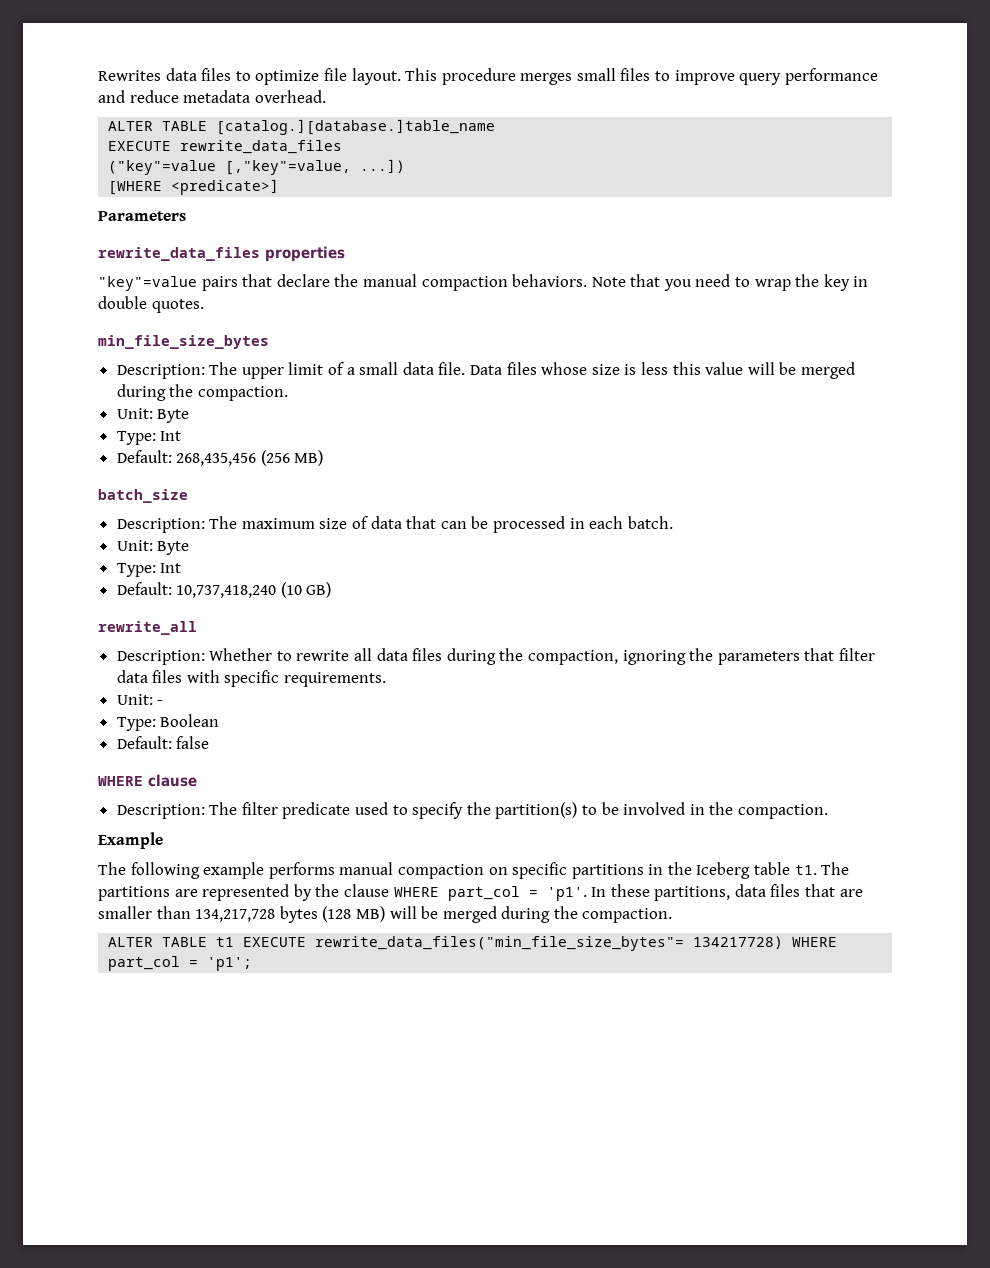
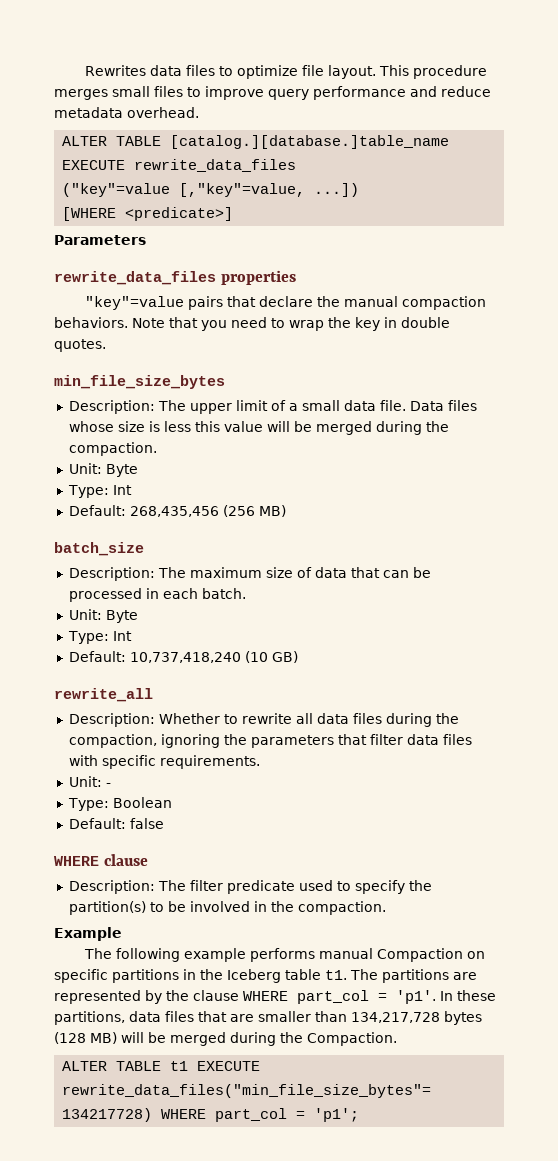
- The following example performs manual compaction on specific partitions in the Iceberg table t1.
+ The following example performs manual Compaction on specific partitions in the Iceberg table t1.
- In these partitions, data files that are smaller than 134,217,728 bytes (128 MB) will be merged during the compaction.
+ In these partitions, data files that are smaller than 134,217,728 bytes (128 MB) will be merged during the Compaction.

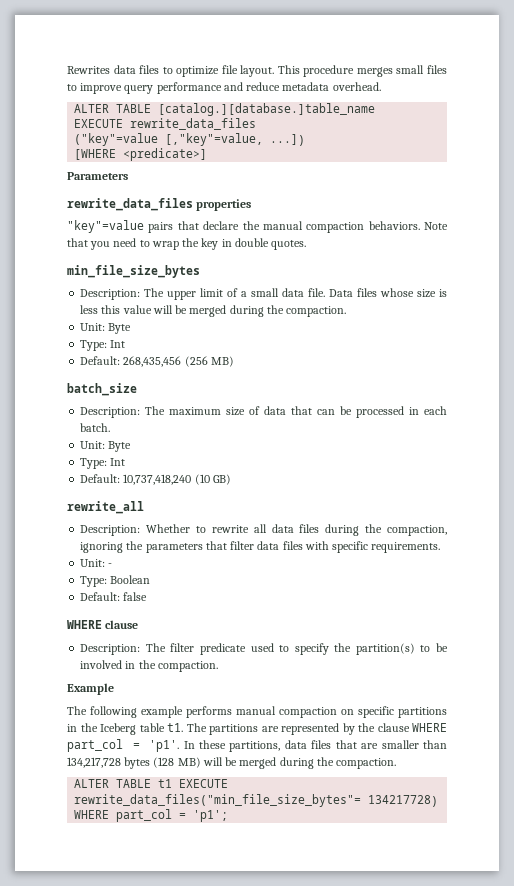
- The following example performs manual Compaction on specific partitions in the Iceberg table t1.
+ The following example performs manual compaction on specific partitions in the Iceberg table t1.
- In these partitions, data files that are smaller than 134,217,728 bytes (128 MB) will be merged during the Compaction.
+ In these partitions, data files that are smaller than 134,217,728 bytes (128 MB) will be merged during the compaction.

